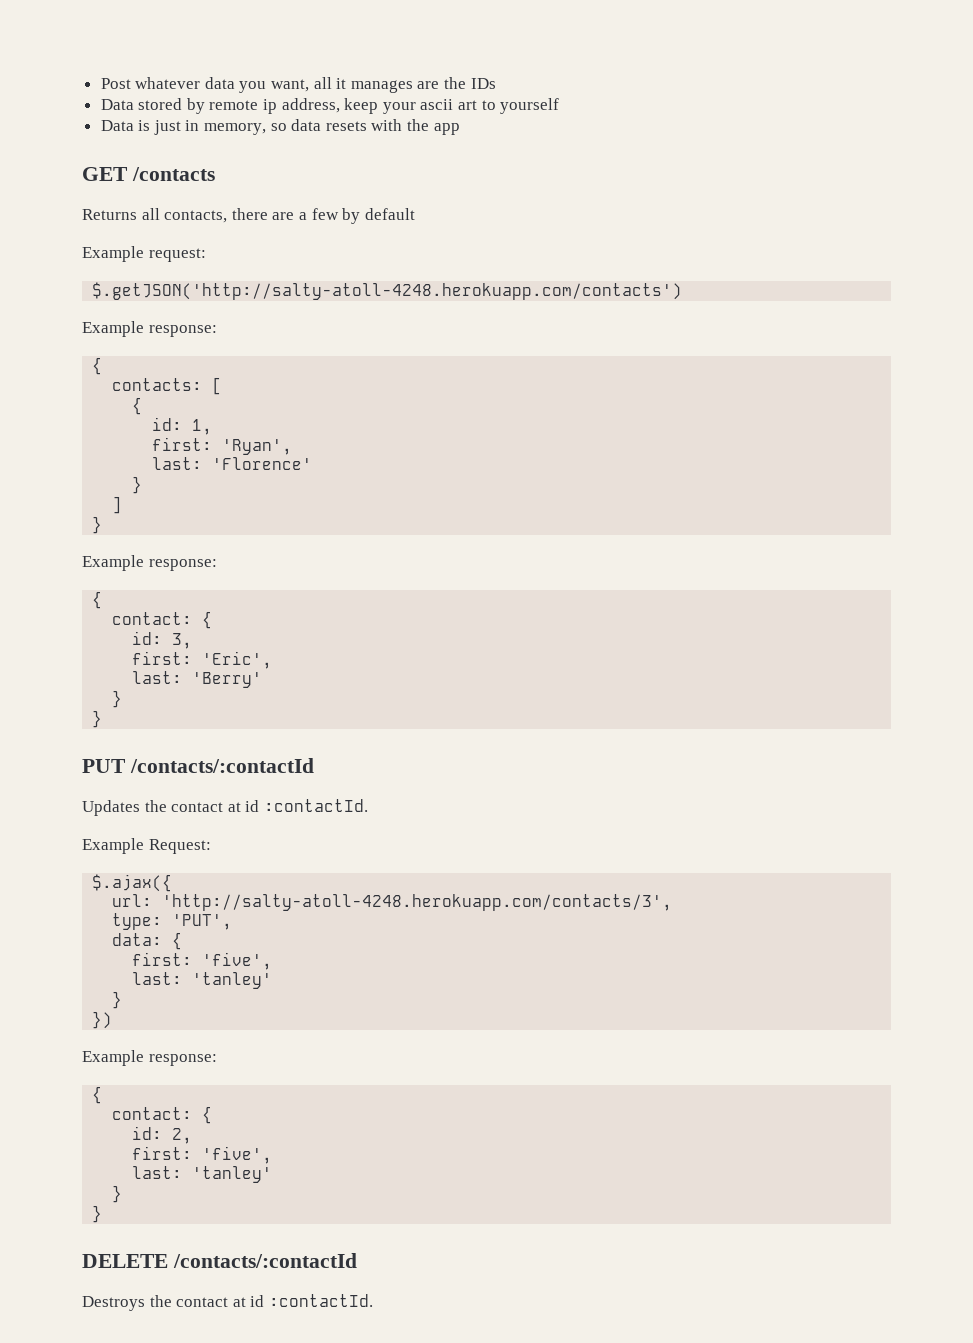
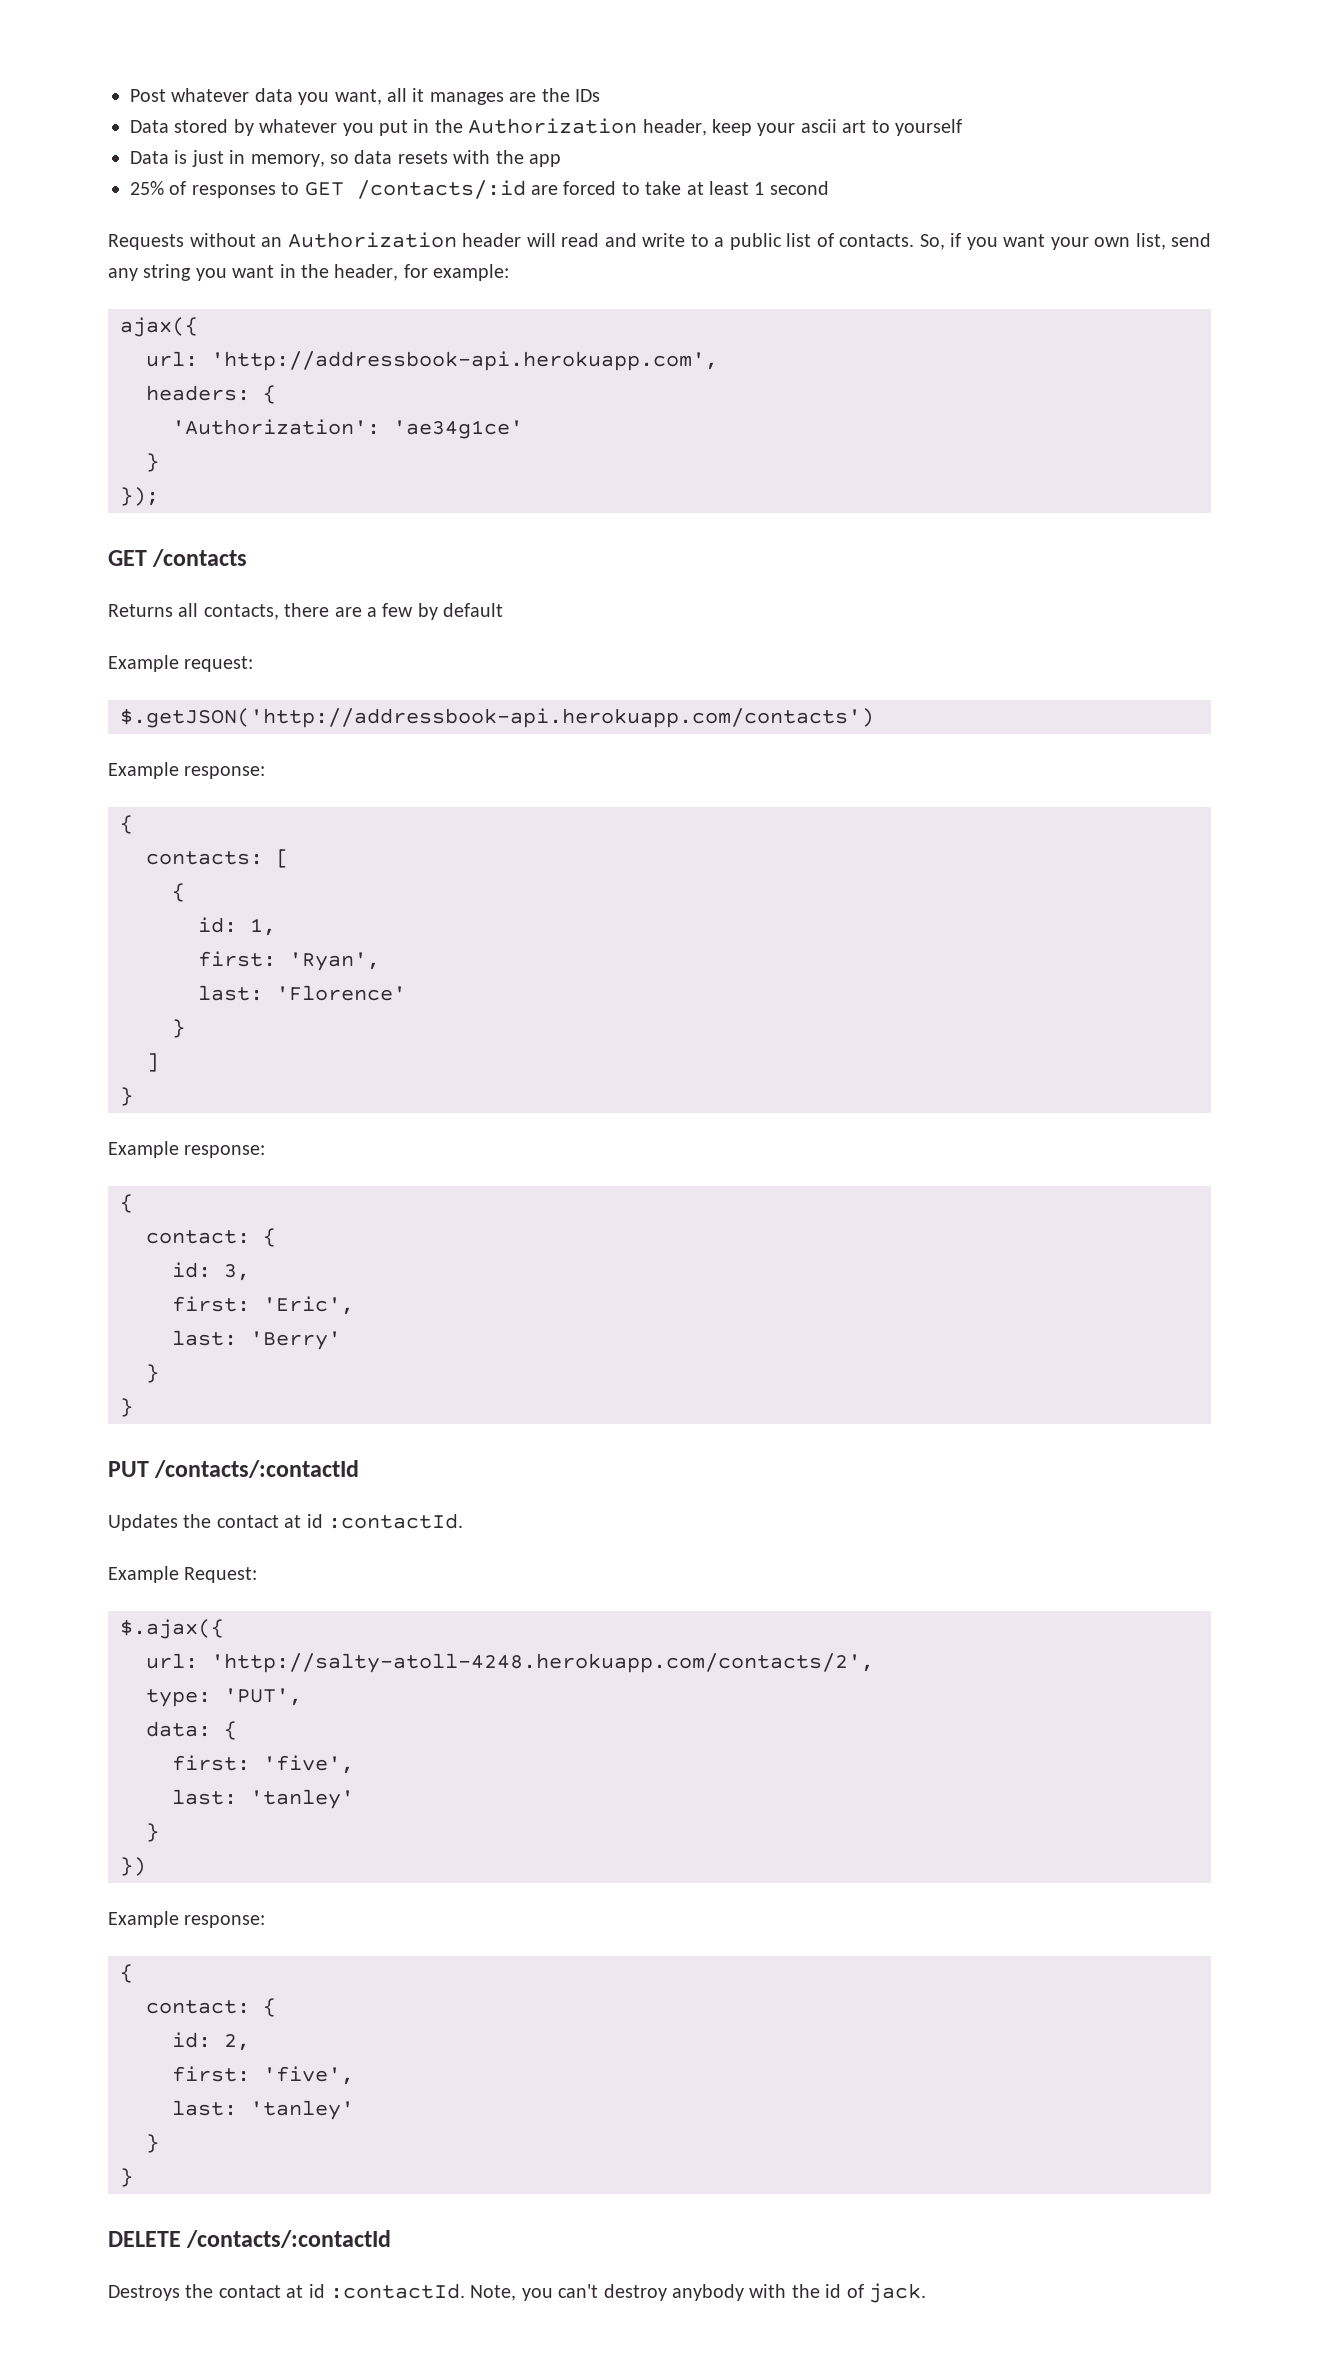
- Data stored by remote ip address, keep your ascii art to yourself
+ Data stored by whatever you put in the Authorization header, keep your ascii art to yourself
+ 25% of responses to GET /contacts/:id are forced to take at least 1 second
+ Requests without an Authorization header will read and write to a public list of contacts. So, if you want your own list, send any string you want in the header, for example:
+ ajax({
+ url: 'http://addressbook-api.herokuapp.com',
+ headers: {
+ 'Authorization': 'ae34g1ce'
+ }
+ });
- $.getJSON('http://salty-atoll-4248.herokuapp.com/contacts')
+ $.getJSON('http://addressbook-api.herokuapp.com/contacts')
- url: 'http://salty-atoll-4248.herokuapp.com/contacts/3',
+ url: 'http://salty-atoll-4248.herokuapp.com/contacts/2',
+ Note, you can't destroy anybody with the id of jack.

